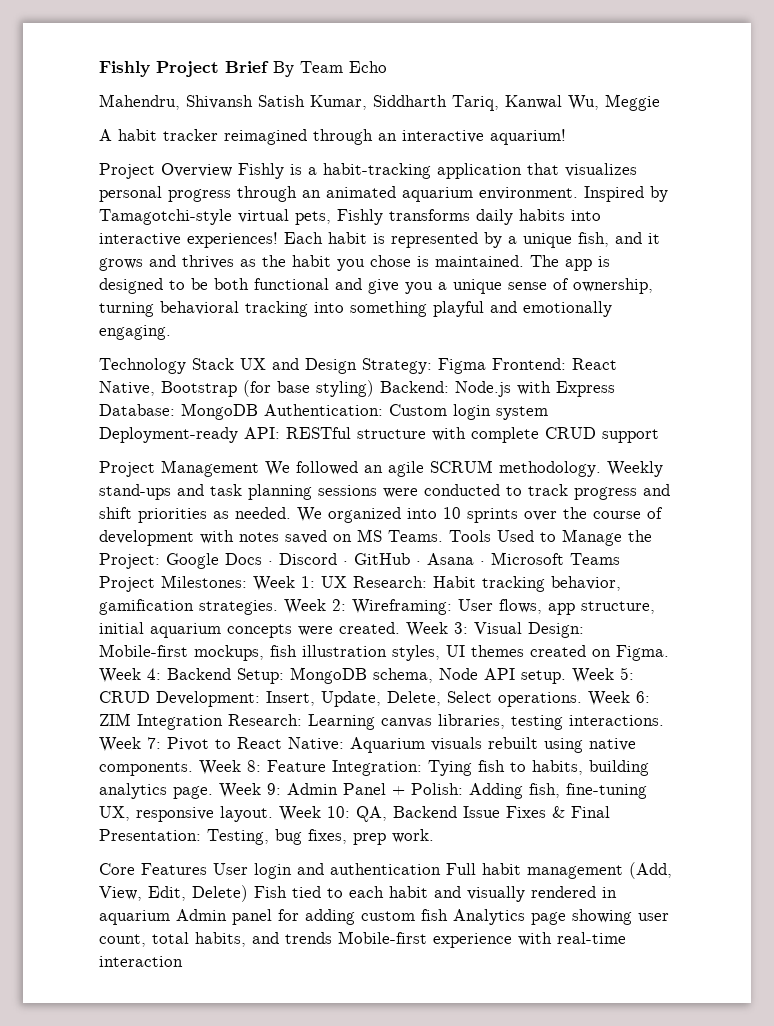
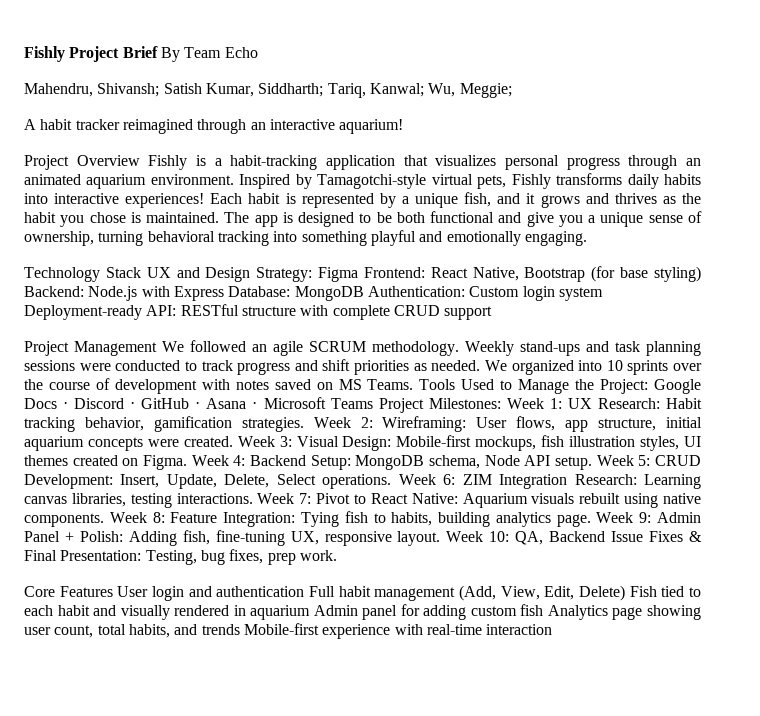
- Mahendru, Shivansh Satish Kumar, Siddharth Tariq, Kanwal Wu, Meggie
+ Mahendru, Shivansh; Satish Kumar, Siddharth; Tariq, Kanwal; Wu, Meggie;

